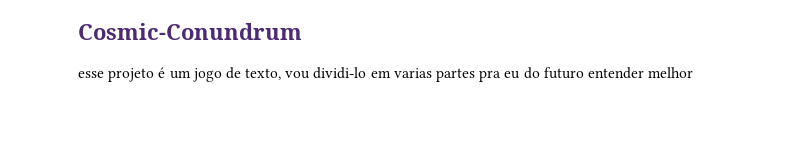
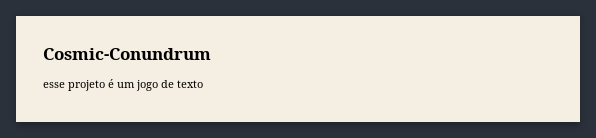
- esse projeto é um jogo de texto, vou dividi-lo em varias partes pra eu do futuro entender melhor
+ esse projeto é um jogo de texto

